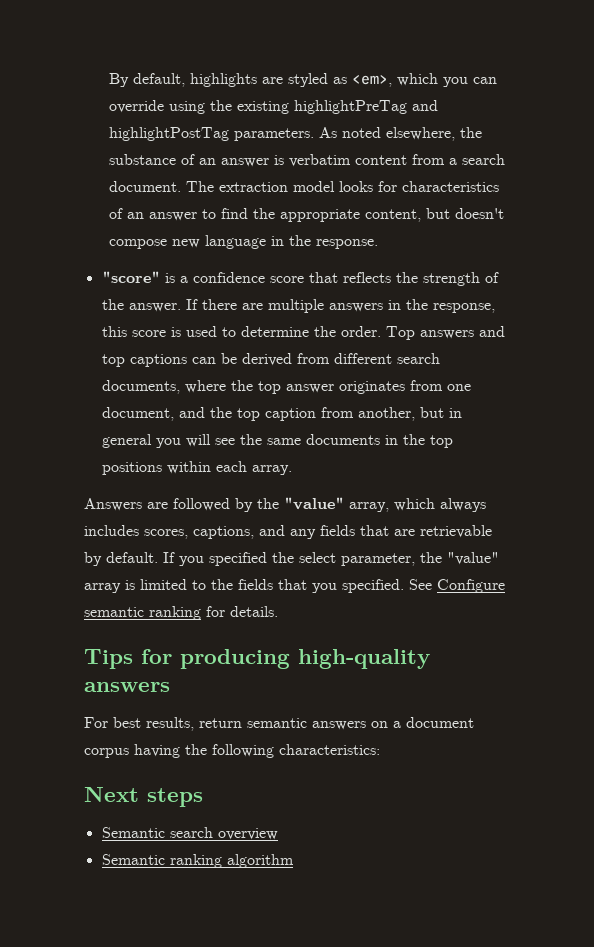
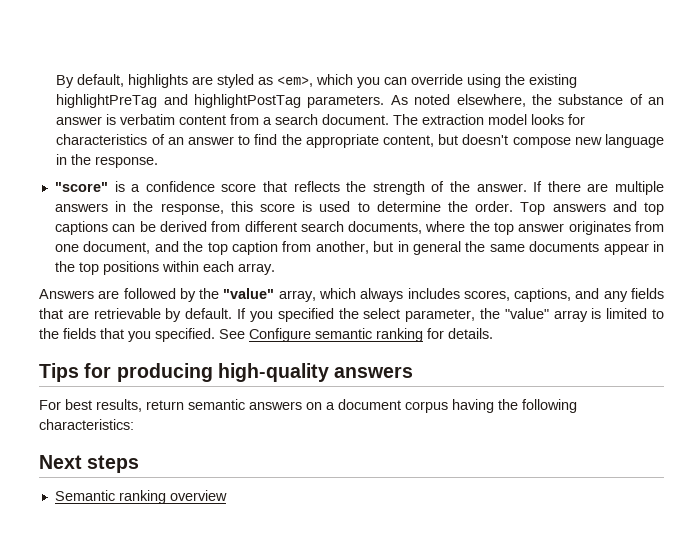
- Top answers and top captions can be derived from different search documents, where the top answer originates from one document, and the top caption from another, but in general you will see the same documents in the top positions within each array.
+ Top answers and top captions can be derived from different search documents, where the top answer originates from one document, and the top caption from another, but in general the same documents appear in the top positions within each array.
- Semantic search overview
+ Semantic ranking overview
- Semantic ranking algorithm

